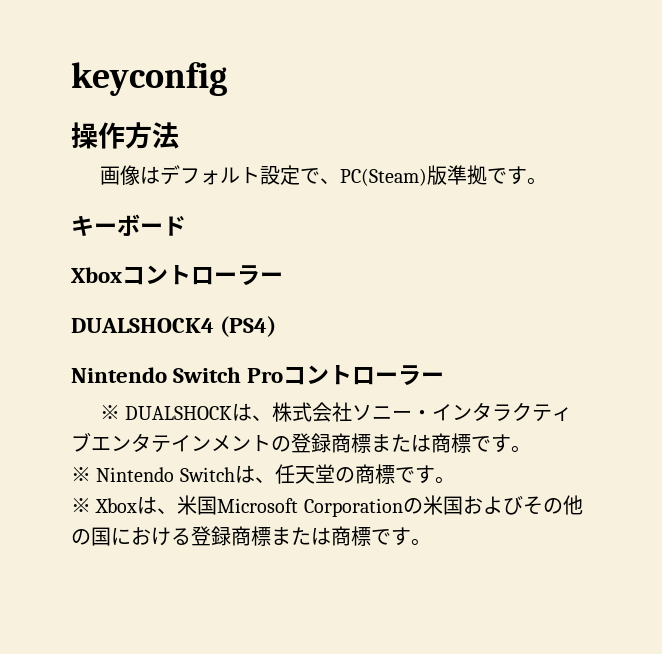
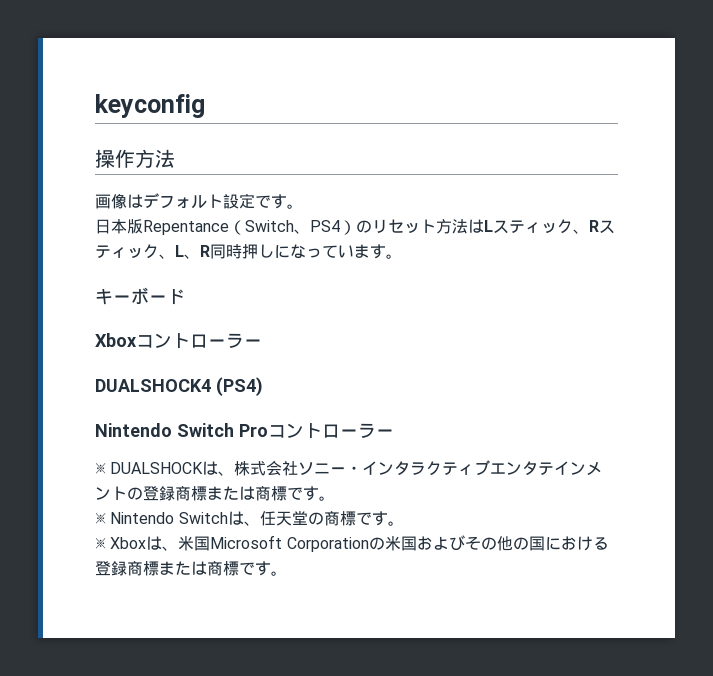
- 画像はデフォルト設定で、PC(Steam)版準拠です。
+ 画像はデフォルト設定です。
+ 日本版Repentance（Switch、PS4）のリセット方法はLスティック、Rスティック、L、R同時押しになっています。

